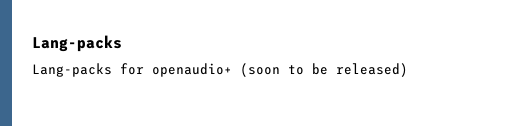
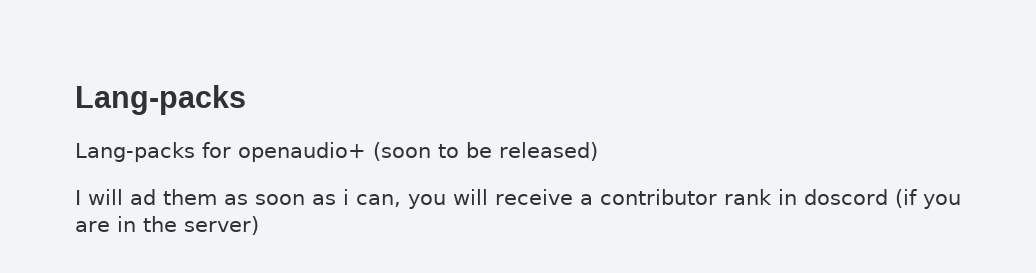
+ I will ad them as soon as i can, you will receive a contributor rank in doscord (if you are in the server)

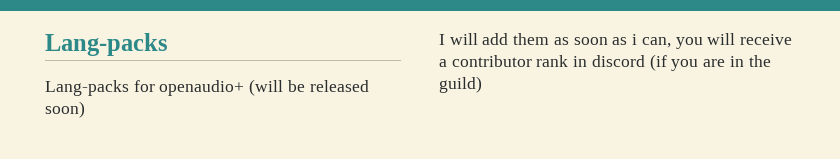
- Lang-packs for openaudio+ (soon to be released)
+ Lang-packs for openaudio+ (will be released soon)
- I will ad them as soon as i can, you will receive a contributor rank in doscord (if you are in the server)
+ I will add them as soon as i can, you will receive a contributor rank in discord (if you are in the guild)

